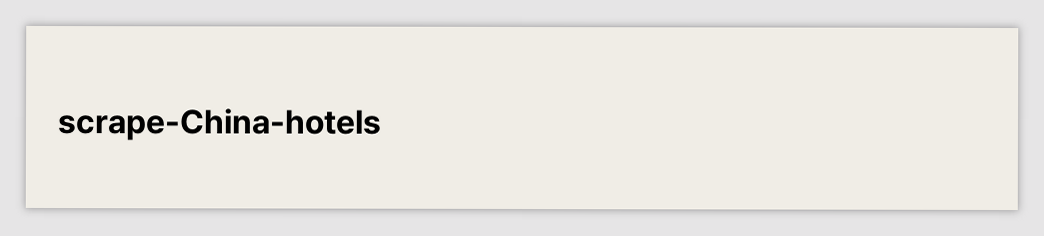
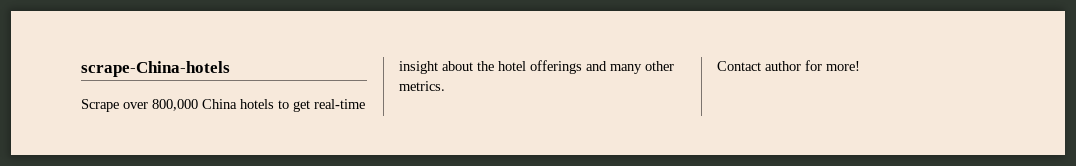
+ Scrape over 800,000 China hotels to get real-time insight about the hotel offerings and many other metrics.
+ Contact author for more!

